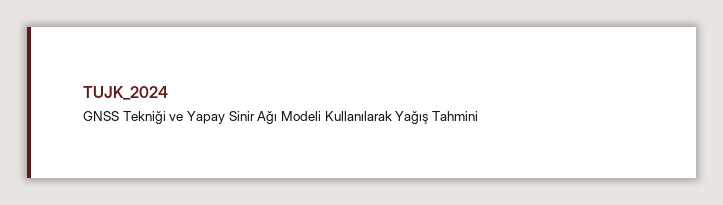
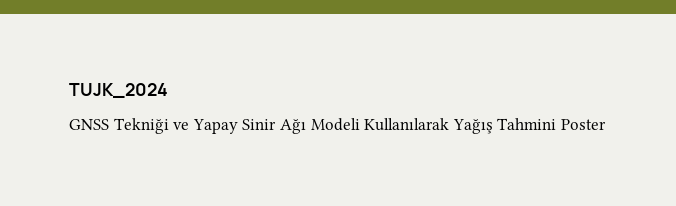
- GNSS Tekniği ve Yapay Sinir Ağı Modeli Kullanılarak Yağış Tahmini
+ GNSS Tekniği ve Yapay Sinir Ağı Modeli Kullanılarak Yağış Tahmini Poster

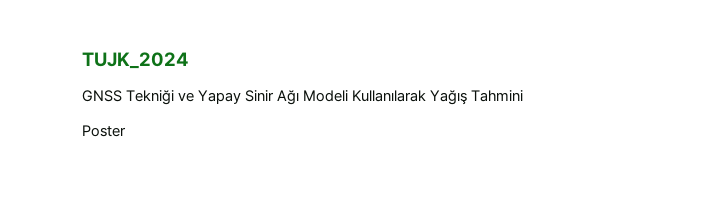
- GNSS Tekniği ve Yapay Sinir Ağı Modeli Kullanılarak Yağış Tahmini Poster
+ GNSS Tekniği ve Yapay Sinir Ağı Modeli Kullanılarak Yağış Tahmini
+ Poster

